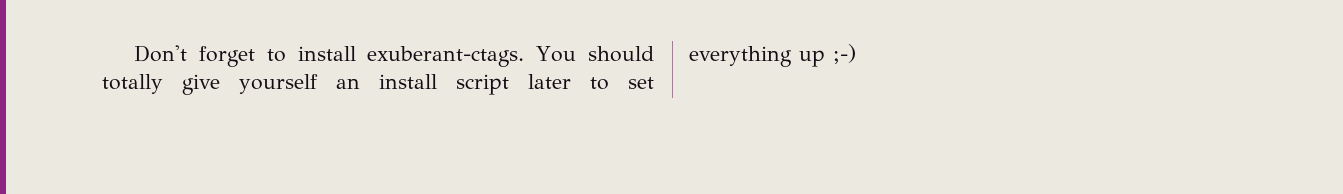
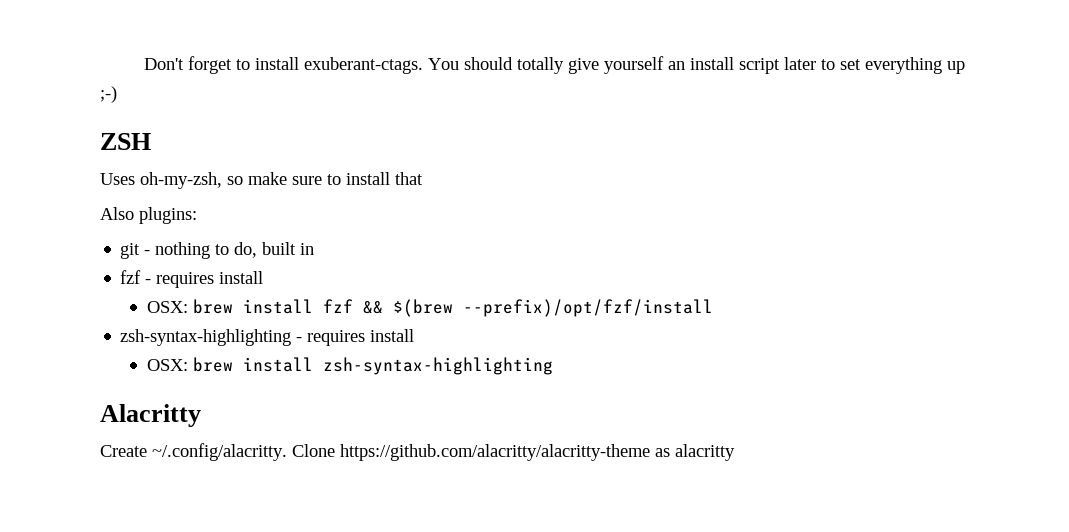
+ ZSH
+ Uses oh-my-zsh, so make sure to install that
+ Also plugins:
+ git - nothing to do, built in
+ fzf - requires install
+ OSX: brew install fzf && $(brew --prefix)/opt/fzf/install
+ zsh-syntax-highlighting - requires install
+ OSX: brew install zsh-syntax-highlighting
+ Alacritty
+ Create ~/.config/alacritty. Clone https://github.com/alacritty/alacritty-theme as alacritty

